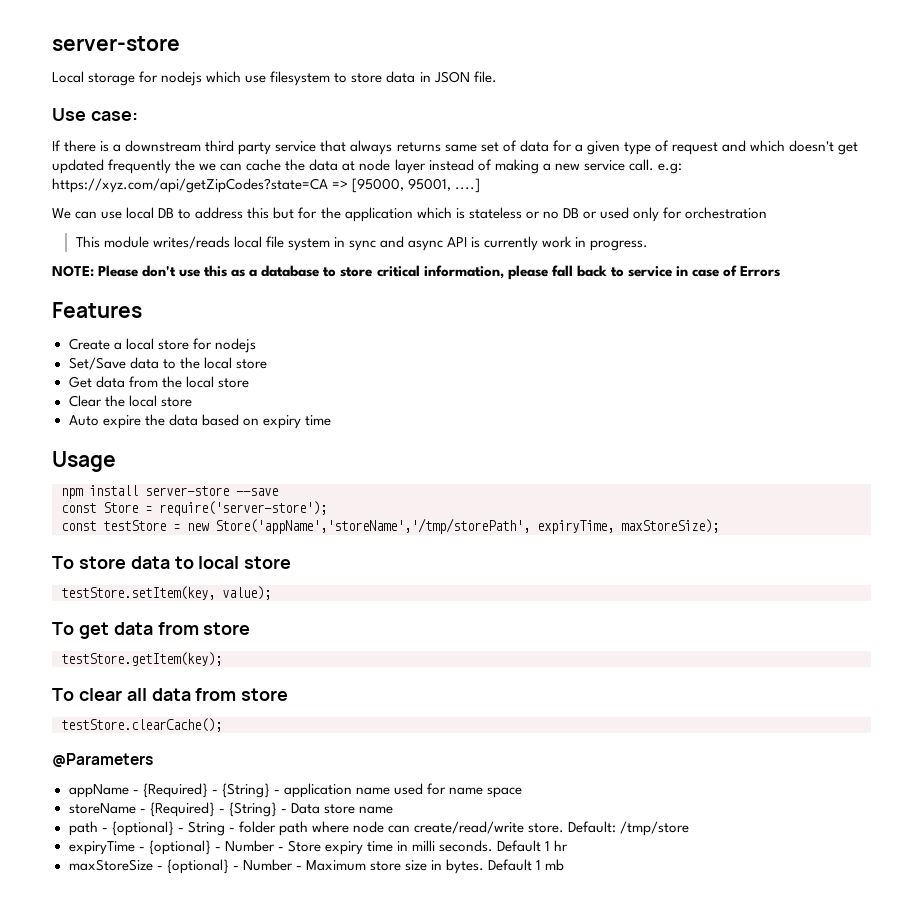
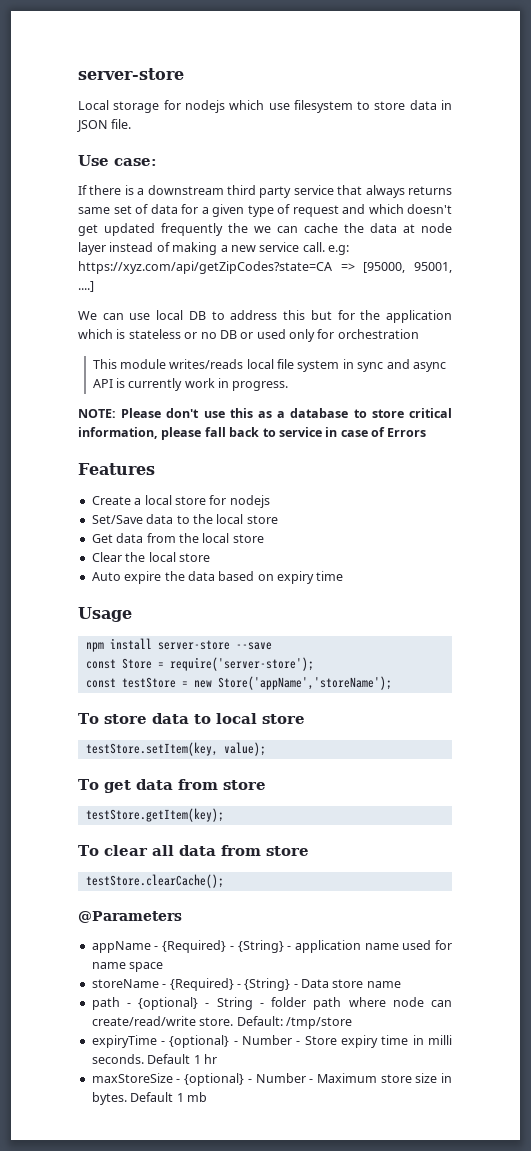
- const testStore = new Store('appName','storeName','/tmp/storePath', expiryTime, maxStoreSize);
+ const testStore = new Store('appName','storeName');

